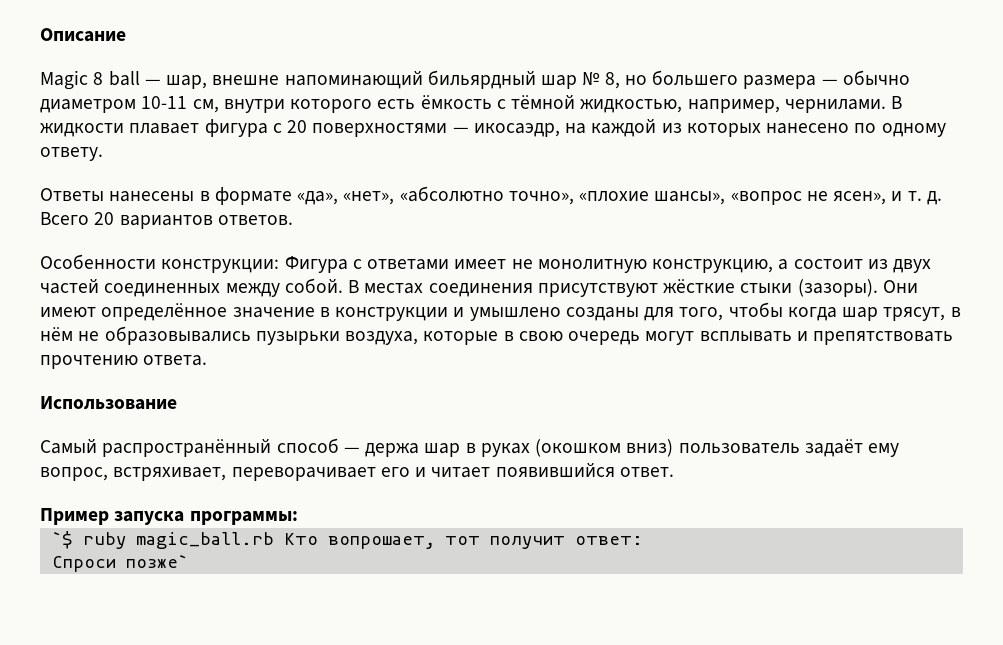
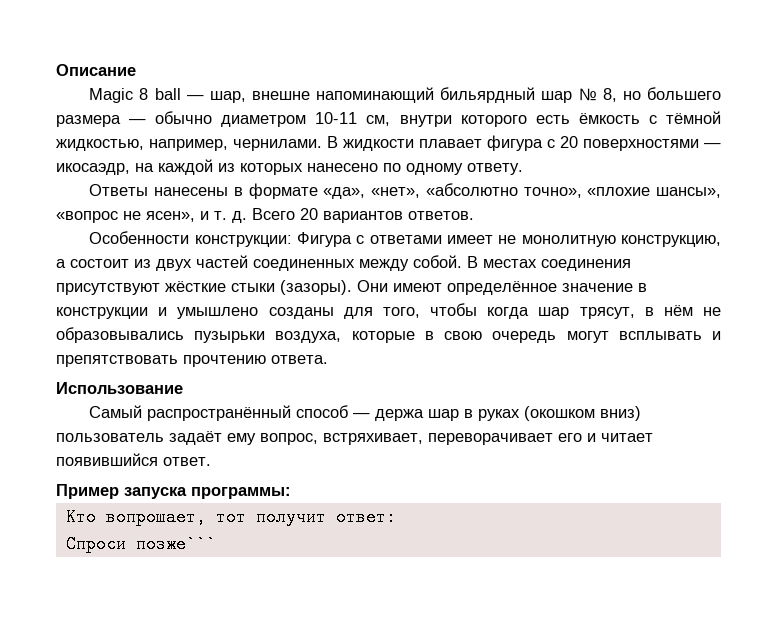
- `$ ruby magic_ball.rb Кто вопрошает, тот получит ответ:
+ Кто вопрошает, тот получит ответ:
- Спроси позже`
+ Спроси позже```

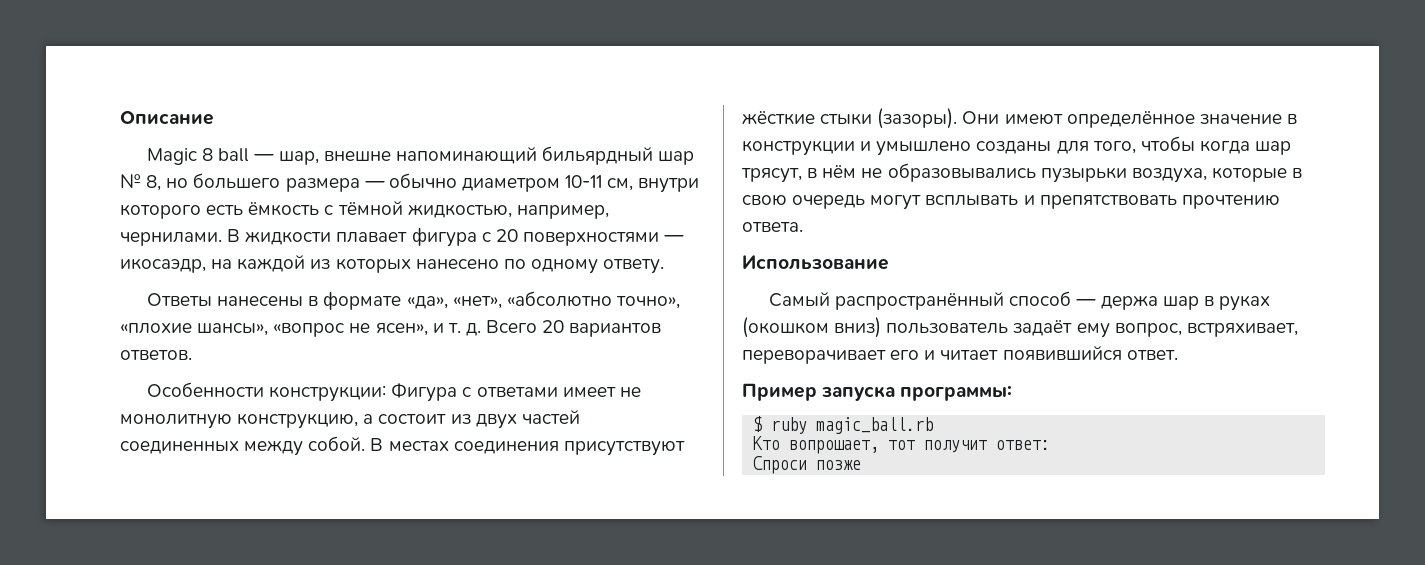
+ $ ruby magic_ball.rb
- Спроси позже```
+ Спроси позже

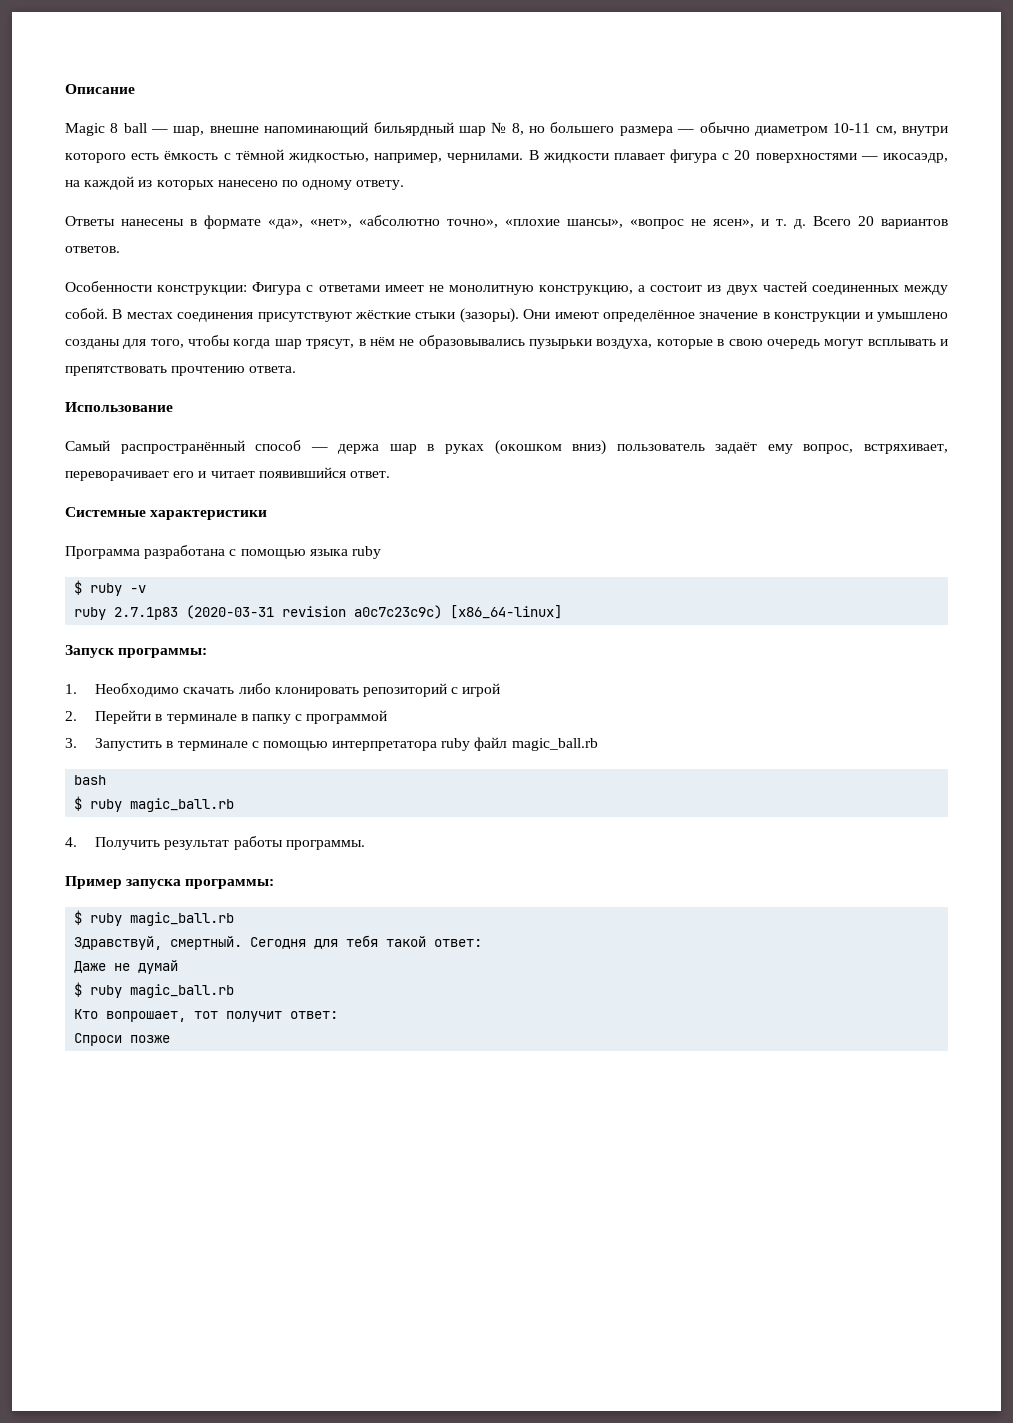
+ Системные характеристики
+ Программа разработана с помощью языка ruby
+ $ ruby -v
+ ruby 2.7.1p83 (2020-03-31 revision a0c7c23c9c) [x86_64-linux]
+ Запуск программы:
+ 1. Необходимо скачать либо клонировать репозиторий с игрой
+ 2. Перейти в терминале в папку с программой
+ 3. Запустить в терминале с помощью интерпретатора ruby файл magic_ball.rb
+ bash
+ $ ruby magic_ball.rb
+ 4. Получить результат работы программы.
+ Здравствуй, смертный. Сегодня для тебя такой ответ:
+ Даже не думай
+ $ ruby magic_ball.rb

